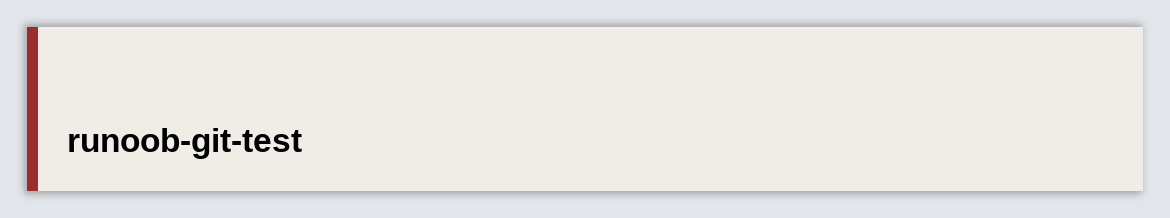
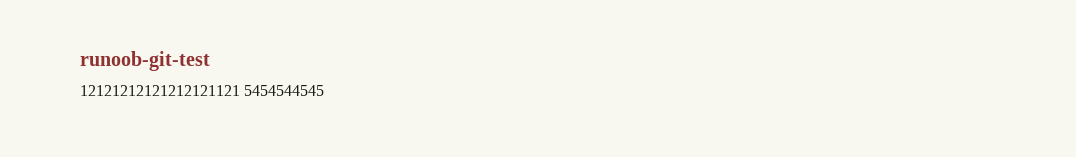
+ 12121212121212121121 5454544545

